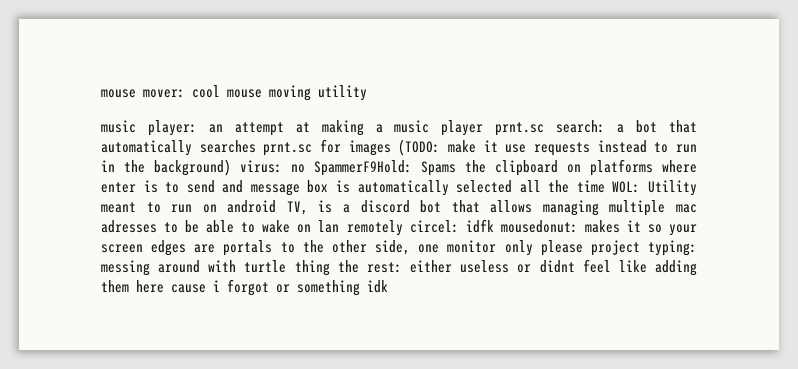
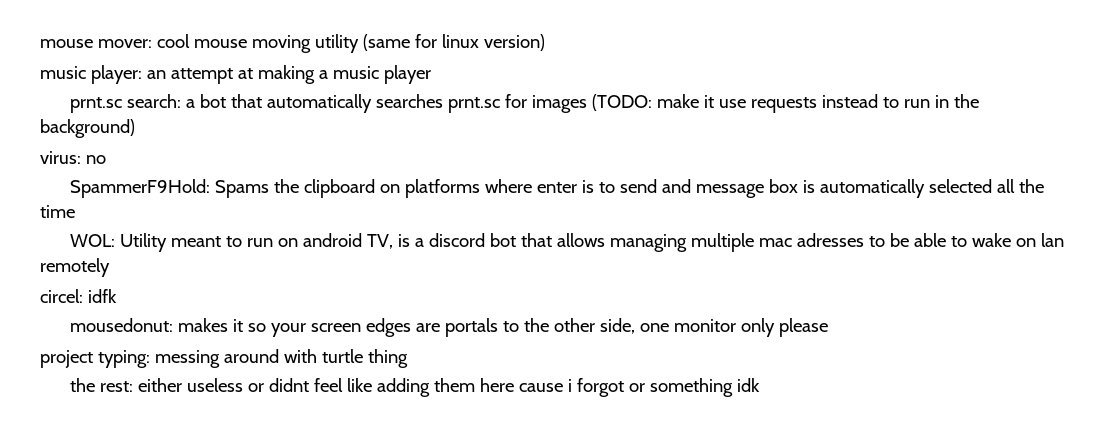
- mouse mover: cool mouse moving utility
+ mouse mover: cool mouse moving utility (same for linux version)
- an attempt at making a music player prnt.sc search:
+ an attempt at making a music player
+ prnt.sc search:
- make it use requests instead to run in the background) virus:
+ make it use requests instead to run in the background)
+ virus:
- no SpammerF9Hold:
+ no
+ SpammerF9Hold:
- Spams the clipboard on platforms where enter is to send and message box is automatically selected all the time WOL:
+ Spams the clipboard on platforms where enter is to send and message box is automatically selected all the time
+ WOL:
- Utility meant to run on android TV, is a discord bot that allows managing multiple mac adresses to be able to wake on lan remotely circel:
+ Utility meant to run on android TV, is a discord bot that allows managing multiple mac adresses to be able to wake on lan remotely
+ circel:
- idfk mousedonut:
+ idfk
+ mousedonut:
- makes it so your screen edges are portals to the other side, one monitor only please project typing:
+ makes it so your screen edges are portals to the other side, one monitor only please
+ project typing:
- messing around with turtle thing the rest:
+ messing around with turtle thing
+ the rest:

